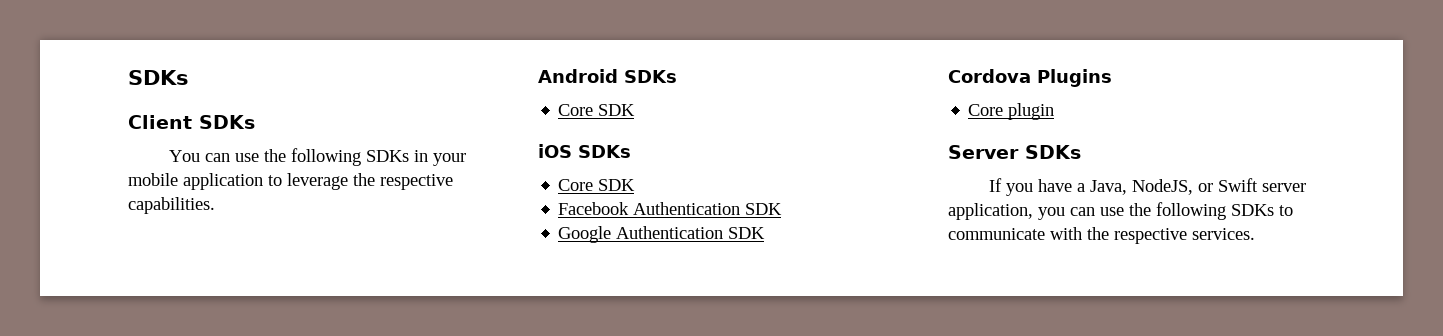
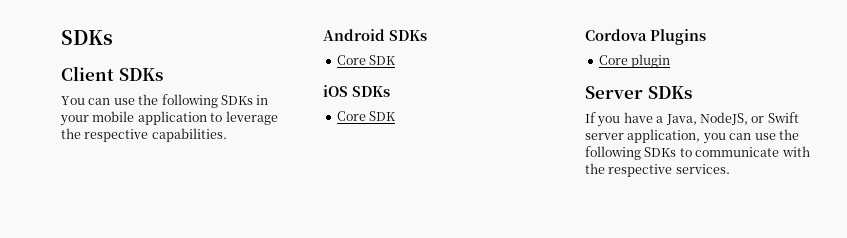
- Facebook Authentication SDK
- Google Authentication SDK

